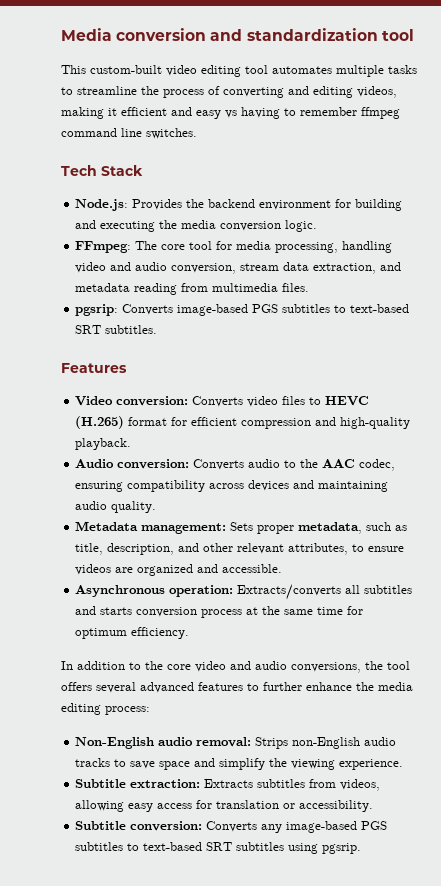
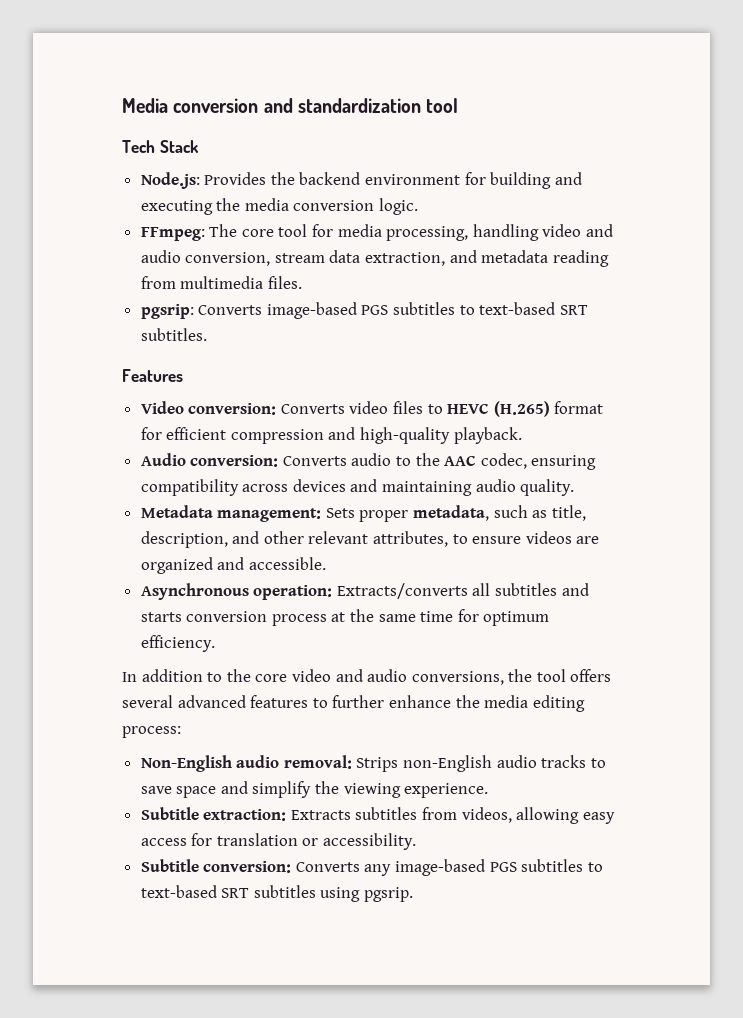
- This custom-built video editing tool automates multiple tasks to streamline the process of converting and editing videos, making it efficient and easy vs having to remember ffmpeg command line switches.

